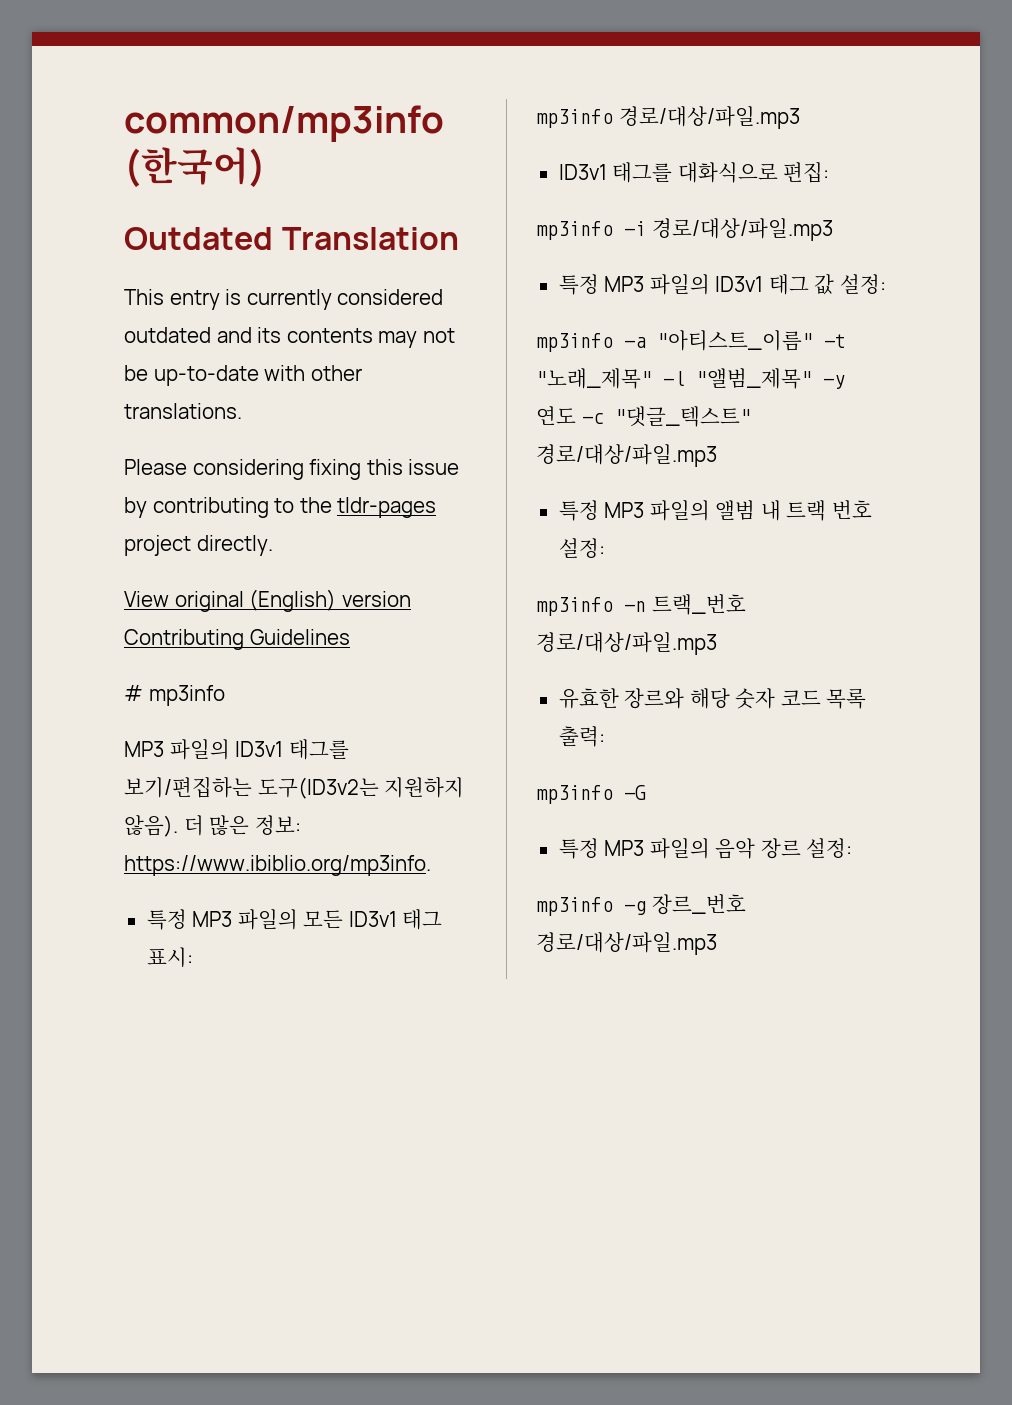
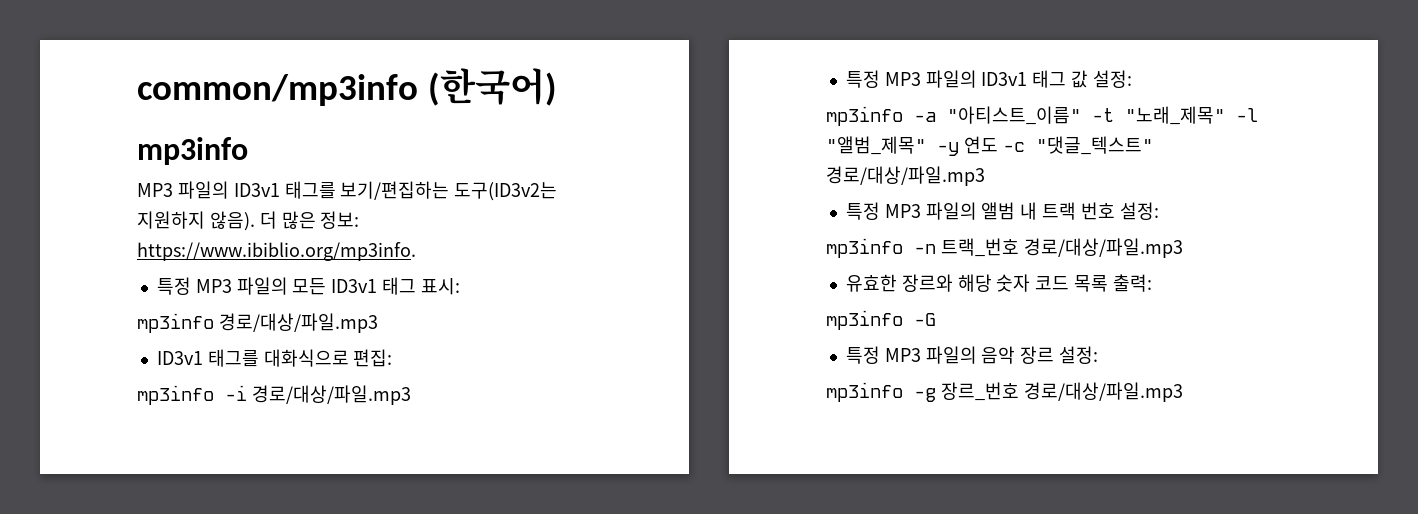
  common/mp3info (한국어)
- Outdated Translation
- This entry is currently considered outdated and its contents may not be up-to-date with other translations.
- Please considering fixing this issue by contributing to the tldr-pages project directly.
- View original (English) version Contributing Guidelines
- # mp3info
+ mp3info

